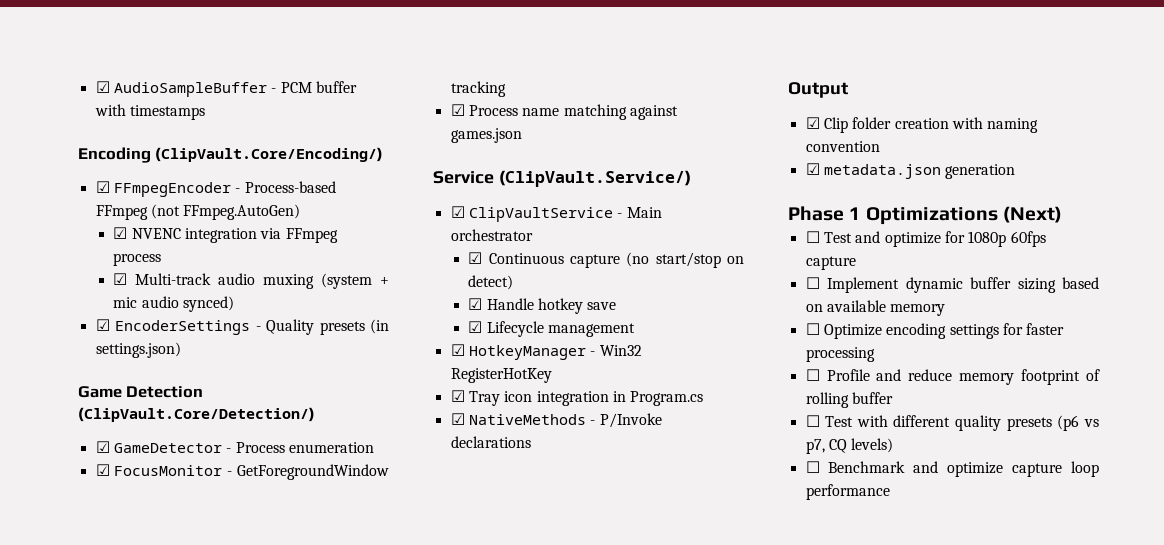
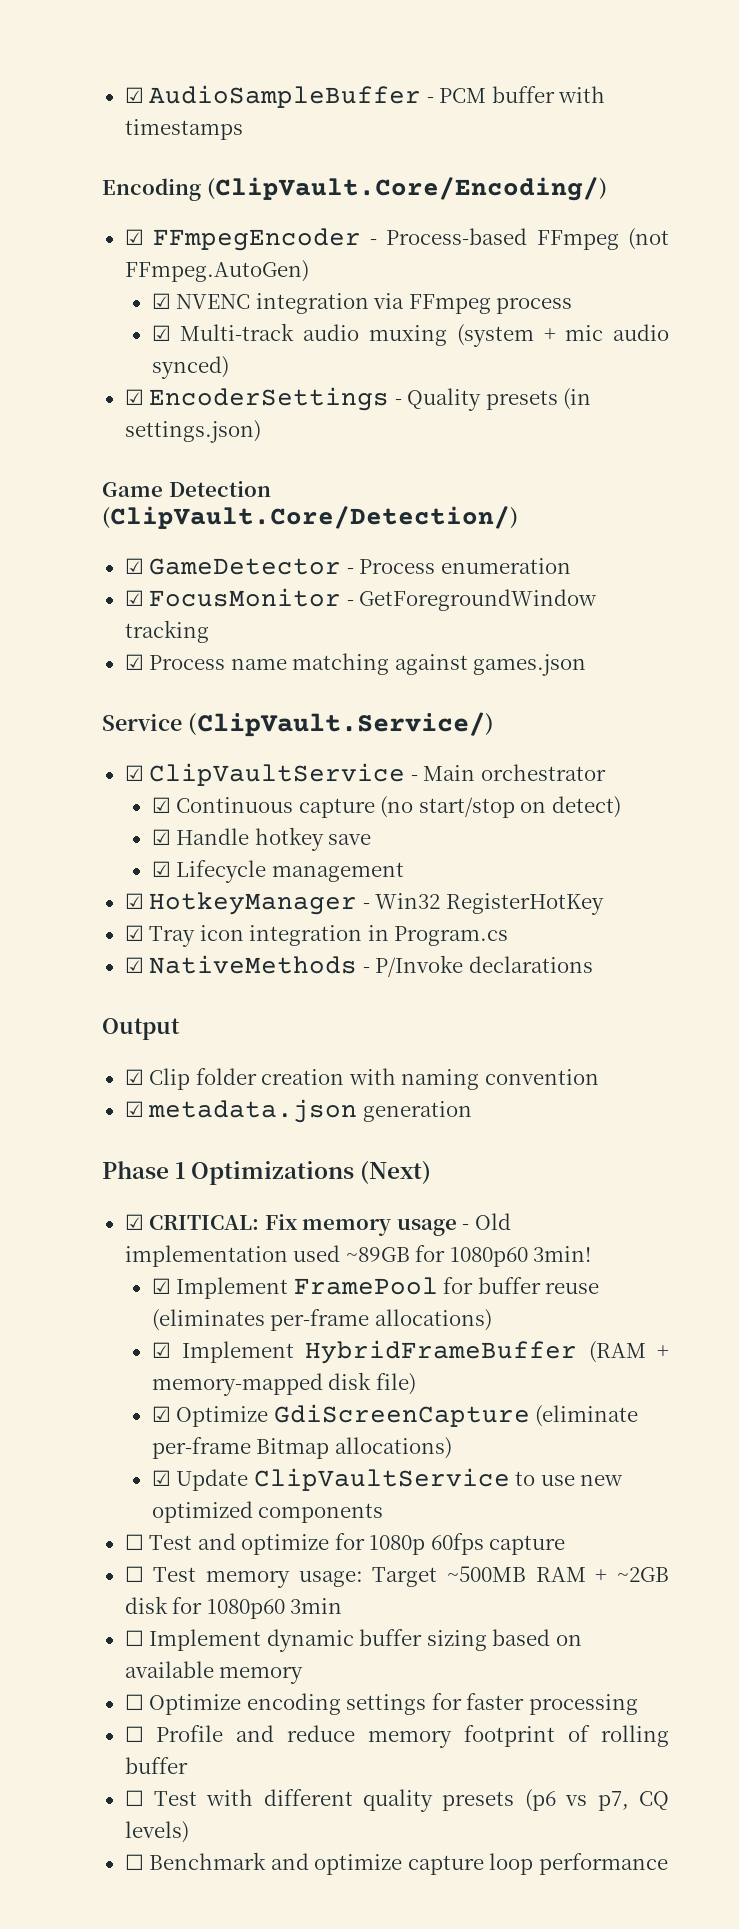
+ ☑ CRITICAL: Fix memory usage - Old implementation used ~89GB for 1080p60 3min!
+ ☑ Implement FramePool for buffer reuse (eliminates per-frame allocations)
+ ☑ Implement HybridFrameBuffer (RAM + memory-mapped disk file)
+ ☑ Optimize GdiScreenCapture (eliminate per-frame Bitmap allocations)
+ ☑ Update ClipVaultService to use new optimized components
+ ☐ Test memory usage: Target ~500MB RAM + ~2GB disk for 1080p60 3min

